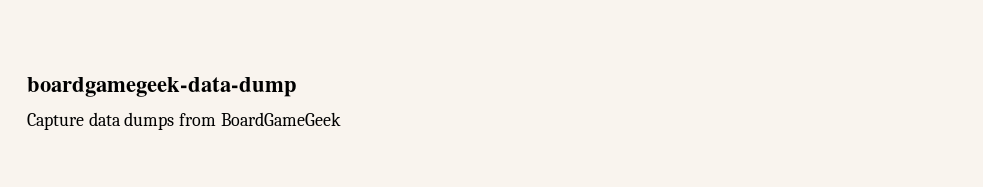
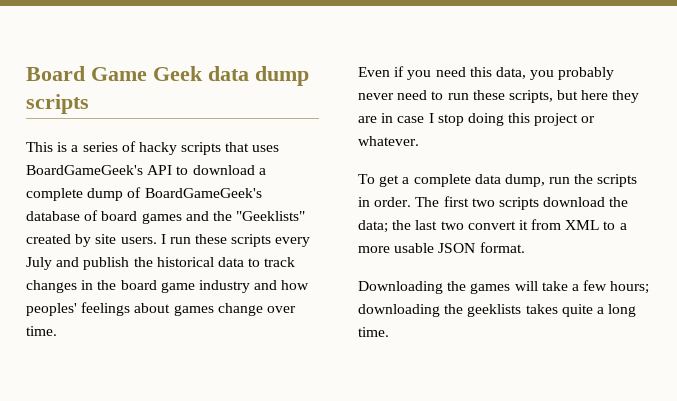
- boardgamegeek-data-dump
- Capture data dumps from BoardGameGeek
+ Board Game Geek data dump scripts
+ This is a series of hacky scripts that uses BoardGameGeek's API to download a complete dump of BoardGameGeek's database of board games and the "Geeklists" created by site users. I run these scripts every July and publish the historical data to track changes in the board game industry and how peoples' feelings about games change over time.
+ Even if you need this data, you probably never need to run these scripts, but here they are in case I stop doing this project or whatever.
+ To get a complete data dump, run the scripts in order. The first two scripts download the data; the last two convert it from XML to a more usable JSON format.
+ Downloading the games will take a few hours; downloading the geeklists takes quite a long time.

